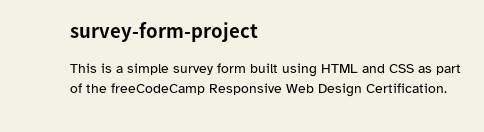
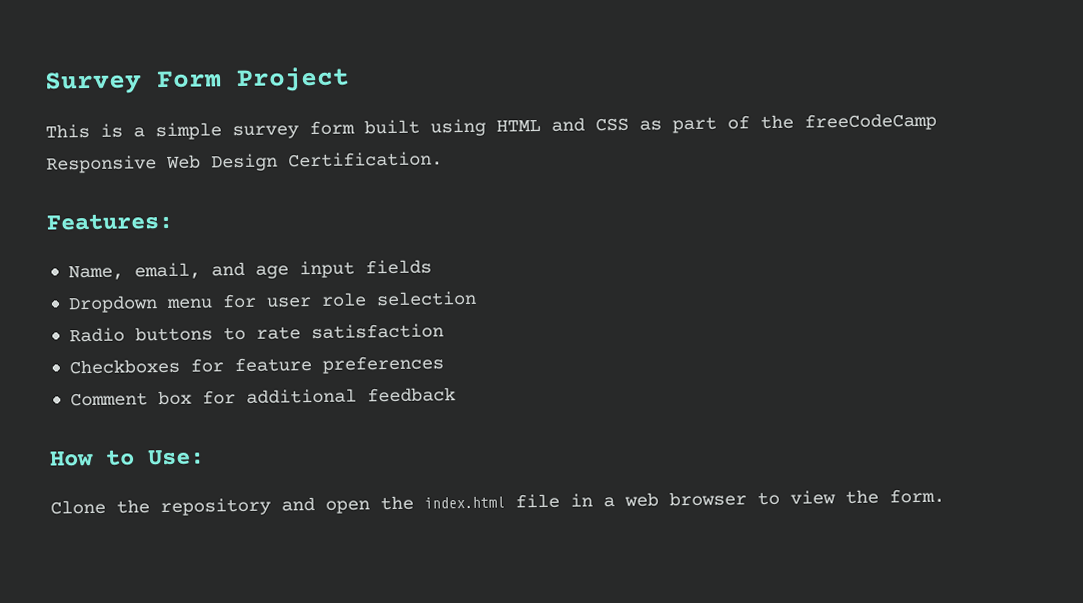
- survey-form-project
+ Survey Form Project
+ Features:
+ Name, email, and age input fields
+ Dropdown menu for user role selection
+ Radio buttons to rate satisfaction
+ Checkboxes for feature preferences
+ Comment box for additional feedback
+ How to Use:
+ Clone the repository and open the index.html file in a web browser to view the form.

